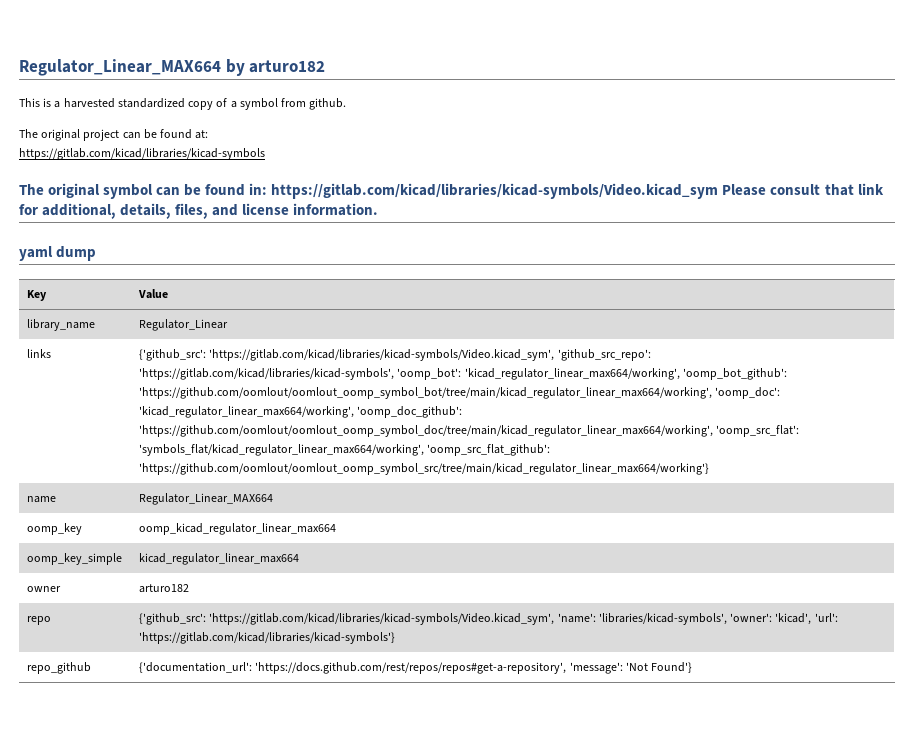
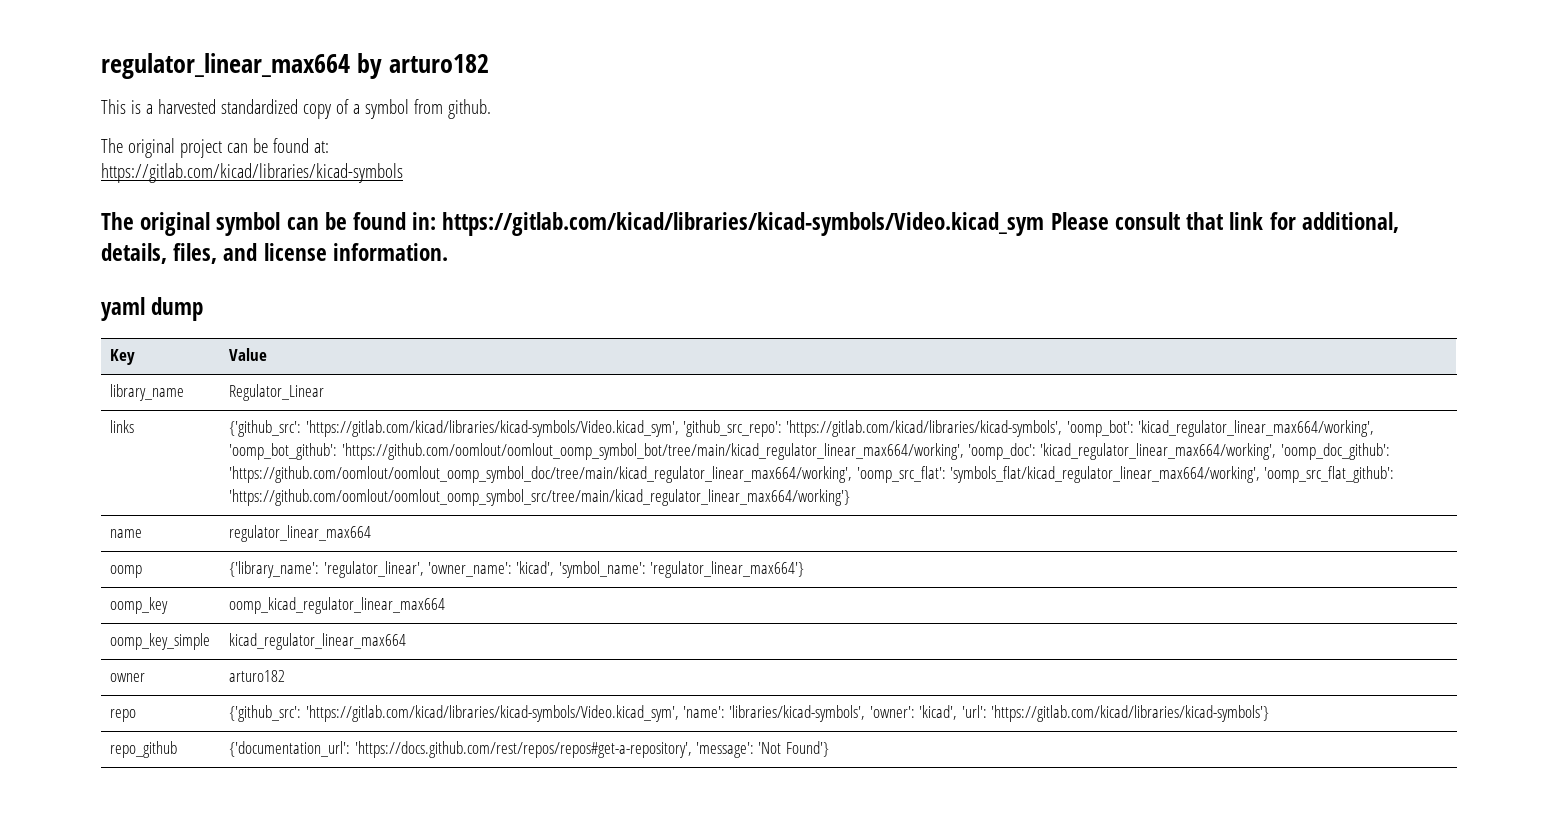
- Regulator_Linear_MAX664 by arturo182
+ regulator_linear_max664 by arturo182
- name | Regulator_Linear_MAX664
+ name | regulator_linear_max664
+ oomp | {'library_name': 'regulator_linear', 'owner_name': 'kicad', 'symbol_name': 'regulator_linear_max664'}

